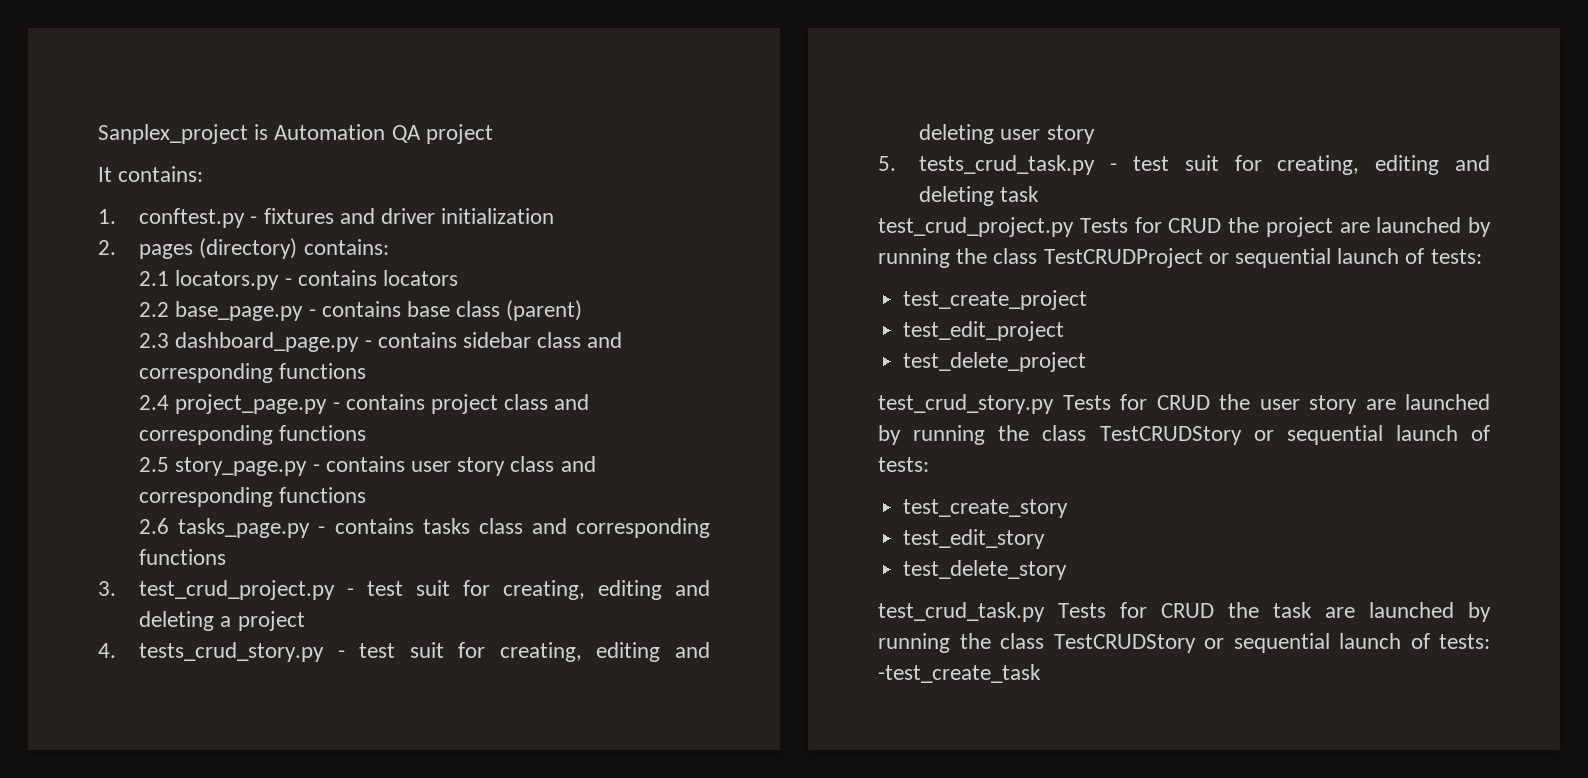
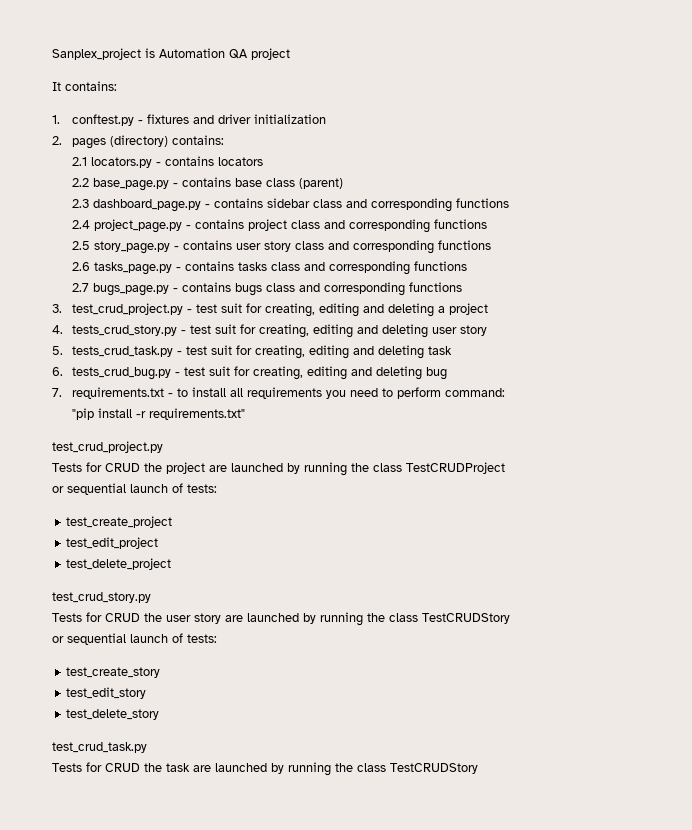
+ 2.7 bugs_page.py - contains bugs class and corresponding functions
- test_crud_project.py Tests for CRUD the project are launched by running the class TestCRUDProject or sequential launch of tests:
+ 6. tests_crud_bug.py - test suit for creating, editing and deleting bug
+ 7. requirements.txt - to install all requirements you need to perform command:
+ "pip install -r requirements.txt"
+ test_crud_project.py
+ Tests for CRUD the project are launched by running the class TestCRUDProject
+ or sequential launch of tests:
- test_crud_story.py Tests for CRUD the user story are launched by running the class TestCRUDStory or sequential launch of tests:
+ test_crud_story.py
+ Tests for CRUD the user story are launched by running the class TestCRUDStory
+ or sequential launch of tests:
- test_crud_task.py Tests for CRUD the task are launched by running the class TestCRUDStory or sequential launch of tests: -test_create_task
+ test_crud_task.py
+ Tests for CRUD the task are launched by running the class TestCRUDStory

